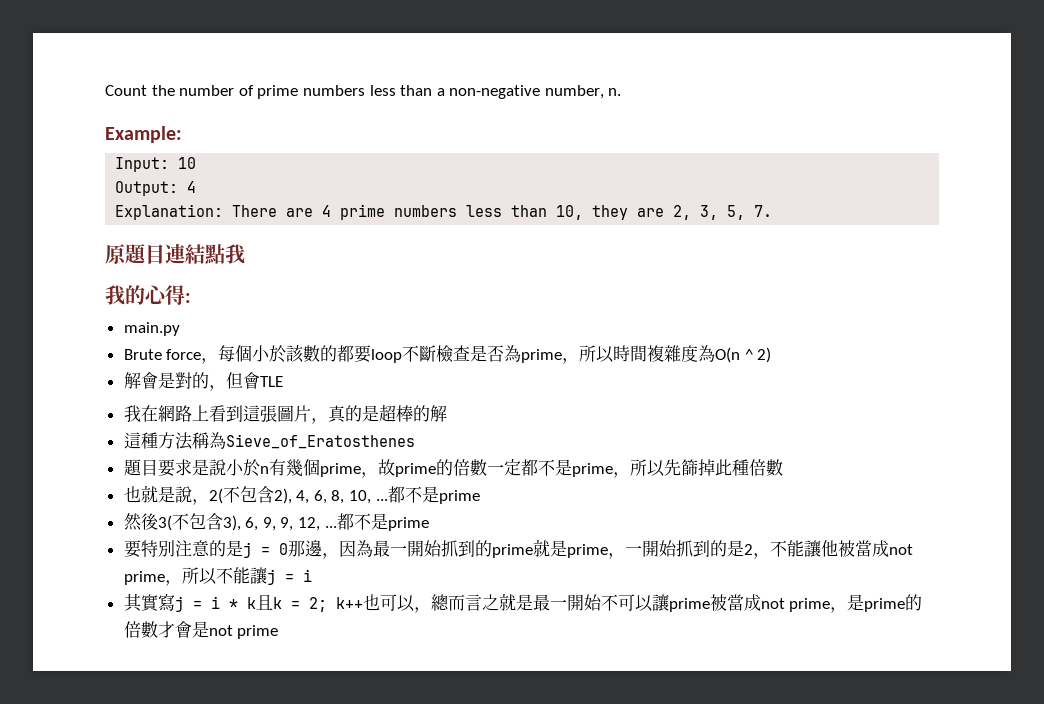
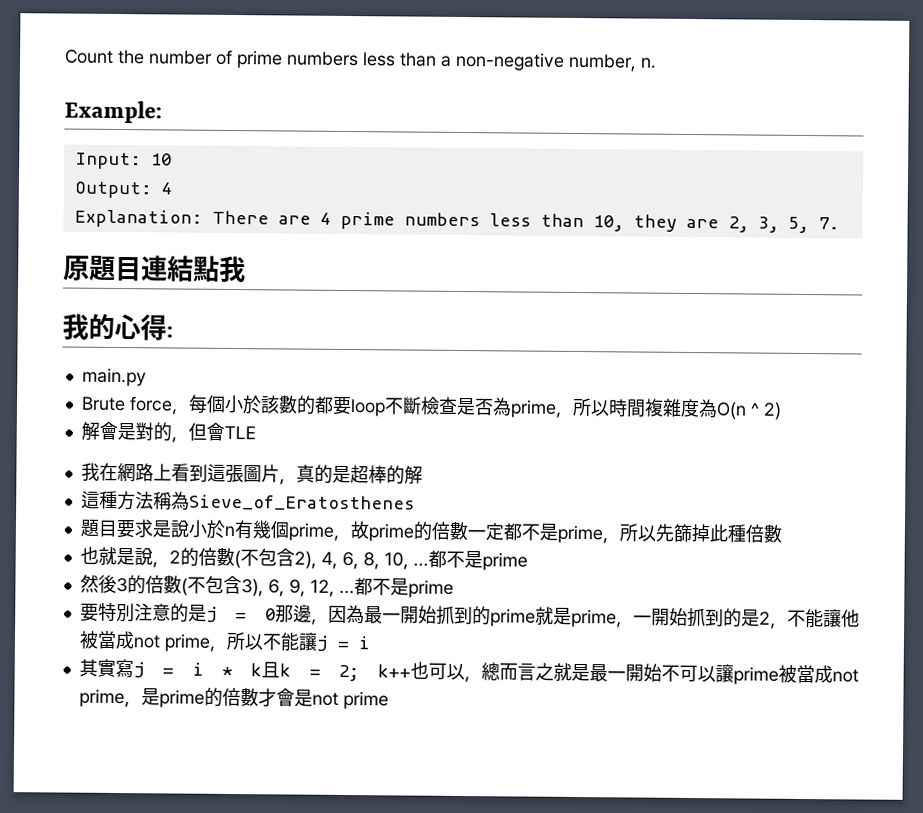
- 也就是說，2(不包含2), 4, 6, 8, 10, ...
+ 也就是說，2的倍數(不包含2), 4, 6, 8, 10, ...
- 然後3(不包含3), 6, 9, 9, 12, ...
+ 然後3的倍數(不包含3), 6, 9, 12, ...

